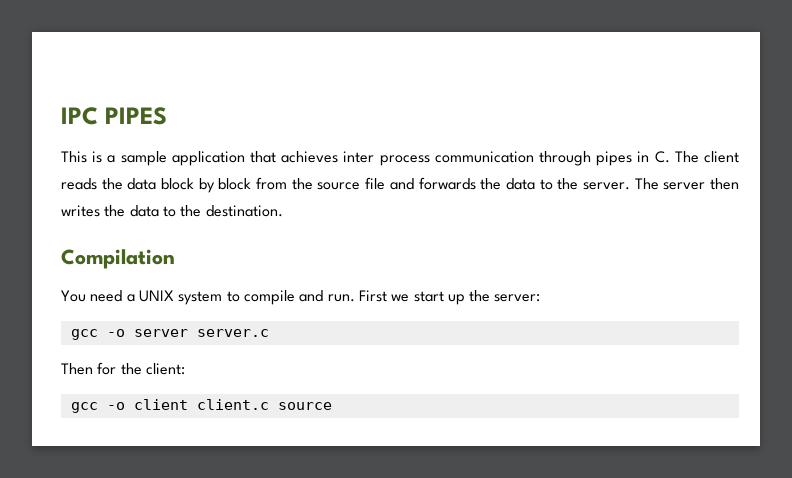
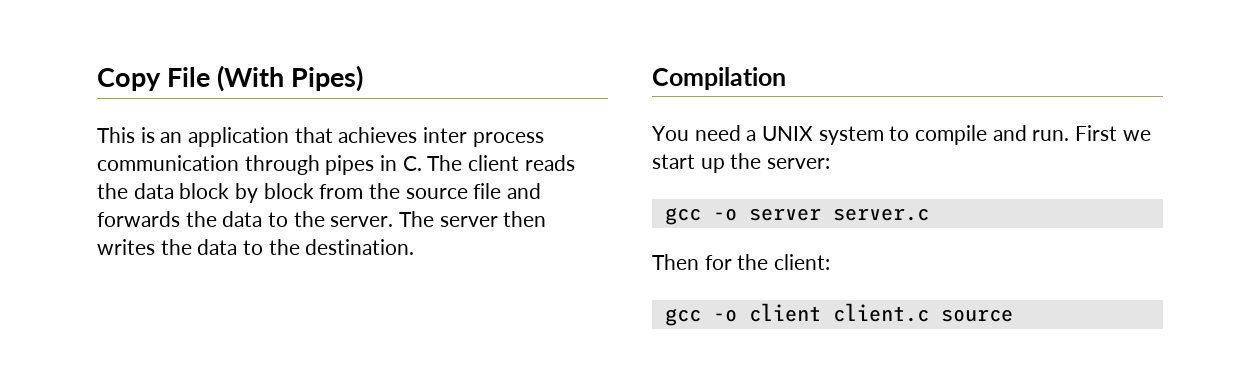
- IPC PIPES
+ Copy File (With Pipes)
- This is a sample application that achieves inter process communication through pipes in C. The client reads the data block by block from the source file and forwards the data to the server.
+ This is an application that achieves inter process communication through pipes in C. The client reads the data block by block from the source file and forwards the data to the server.

